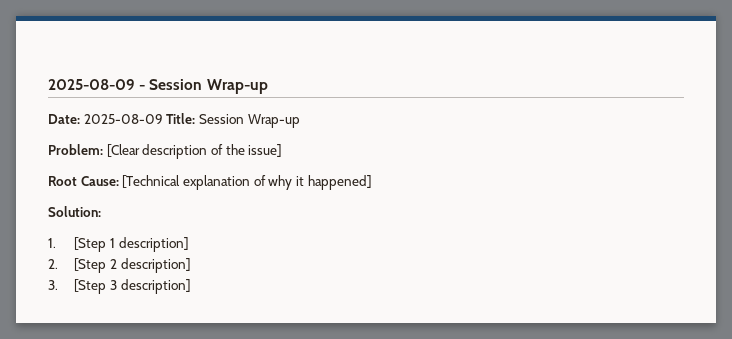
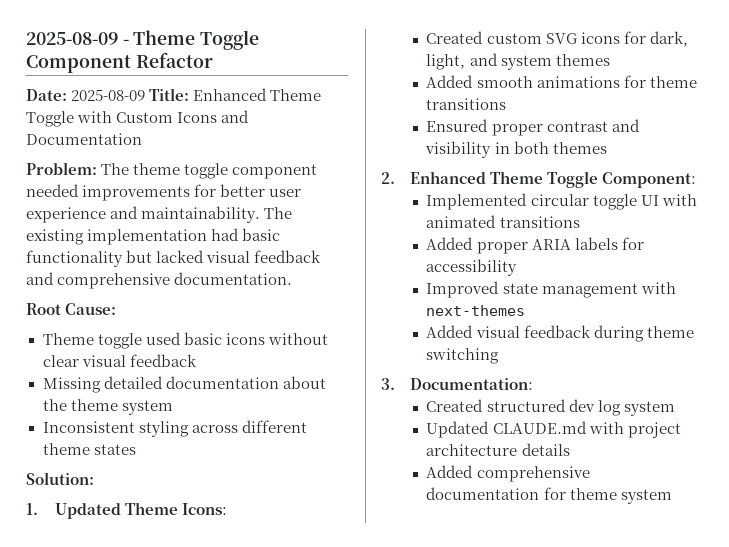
- 2025-08-09 - Session Wrap-up
+ 2025-08-09 - Theme Toggle Component Refactor
- Date: 2025-08-09 Title: Session Wrap-up
- Problem: [Clear description of the issue]
- Root Cause: [Technical explanation of why it happened]
+ Date: 2025-08-09 Title: Enhanced Theme Toggle with Custom Icons and Documentation
+ Problem: The theme toggle component needed improvements for better user experience and maintainability. The existing implementation had basic functionality but lacked visual feedback and comprehensive documentation.
+ Root Cause:
+ Theme toggle used basic icons without clear visual feedback
+ Missing detailed documentation about the theme system
+ Inconsistent styling across different theme states
  Solution:
- 1. [Step 1 description]
- 2. [Step 2 description]
- 3. [Step 3 description]
+ 1. Updated Theme Icons:
+ Created custom SVG icons for dark, light, and system themes
+ Added smooth animations for theme transitions
+ Ensured proper contrast and visibility in both themes
+ 2. Enhanced Theme Toggle Component:
+ Implemented circular toggle UI with animated transitions
+ Added proper ARIA labels for accessibility
+ Improved state management with next-themes
+ Added visual feedback during theme switching
+ 3. Documentation:
+ Created structured dev log system
+ Updated CLAUDE.md with project architecture details
+ Added comprehensive documentation for theme system

